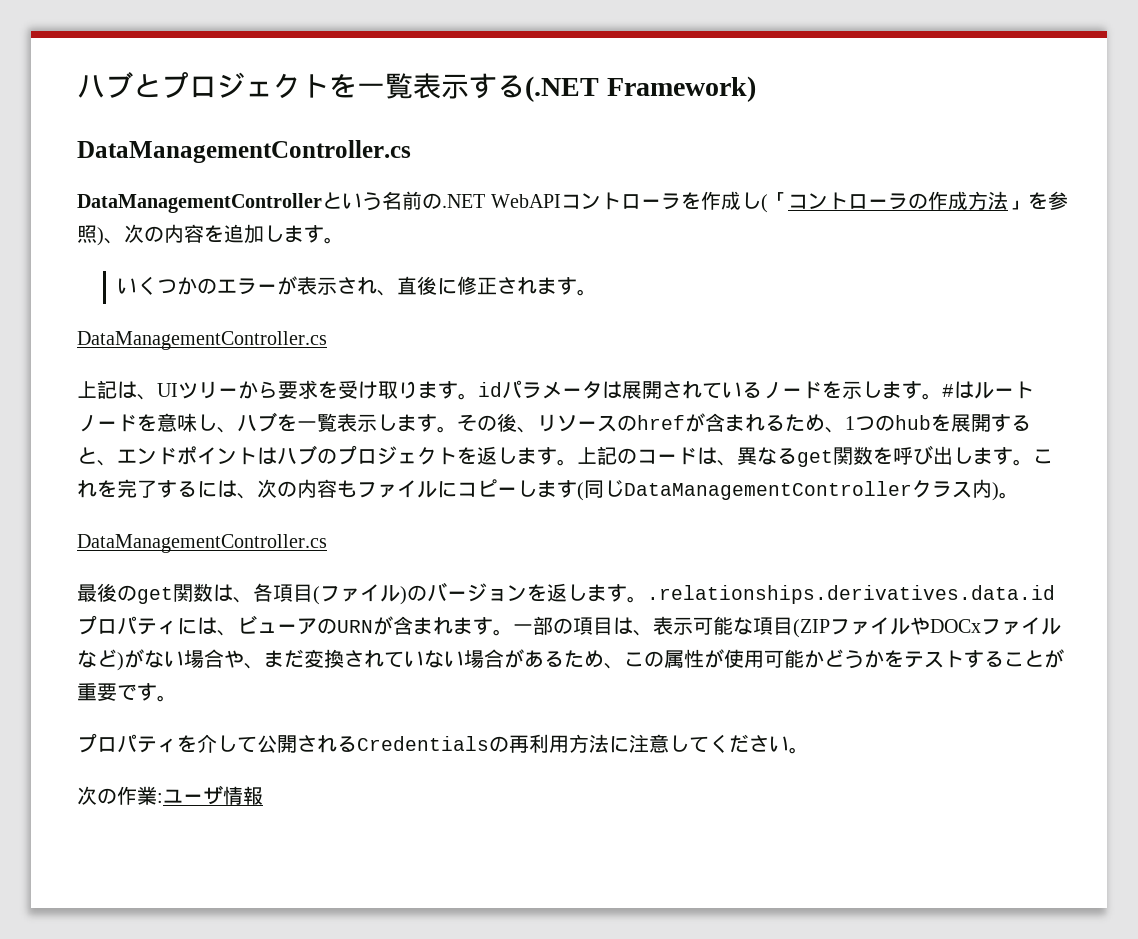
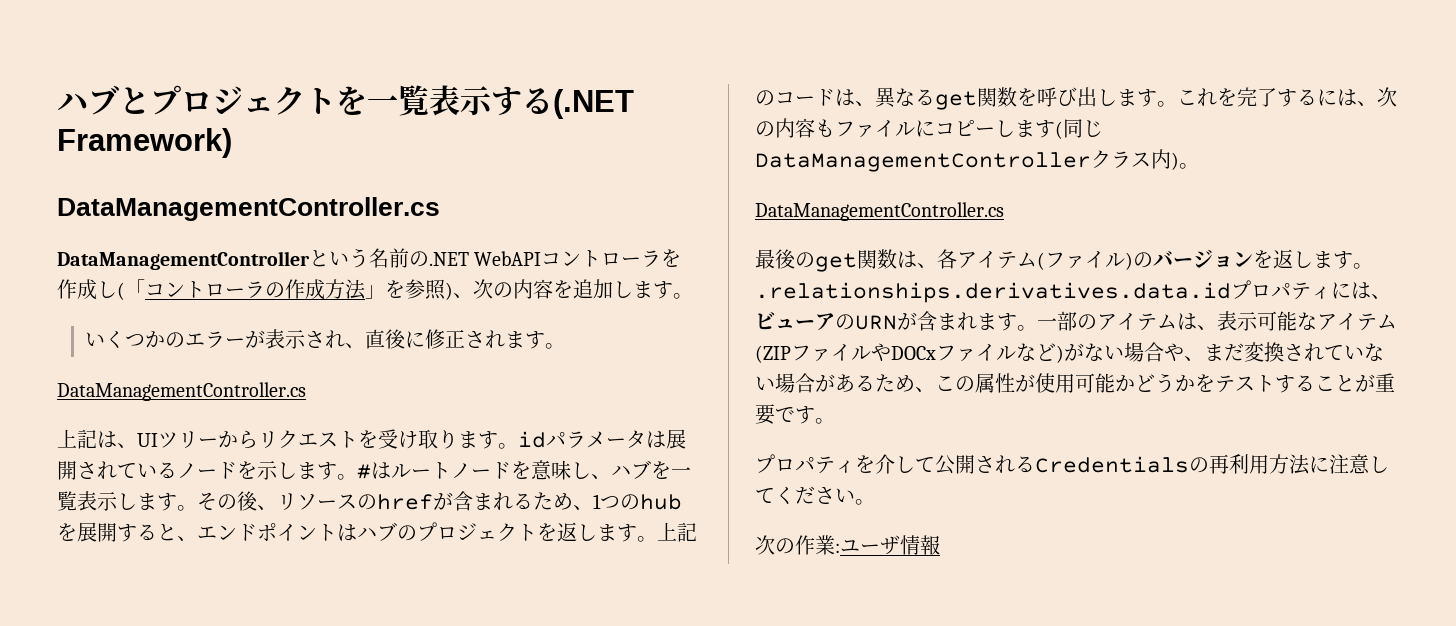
- 上記は、UIツリーから要求を受け取ります。idパラメータは展開されているノードを示します。
+ 上記は、UIツリーからリクエストを受け取ります。idパラメータは展開されているノードを示します。
- 最後のget関数は、各項目(ファイル)のバージョンを返します。.relationships.derivatives.data.idプロパティには、ビューアのURNが含まれます。
+ 最後のget関数は、各アイテム(ファイル)のバージョンを返します。.relationships.derivatives.data.idプロパティには、ビューアのURNが含まれます。
- 一部の項目は、表示可能な項目(ZIPファイルやDOCxファイルなど)がない場合や、まだ変換されていない場合があるため、この属性が使用可能かどうかをテストすることが重要です。
+ 一部のアイテムは、表示可能なアイテム(ZIPファイルやDOCxファイルなど)がない場合や、まだ変換されていない場合があるため、この属性が使用可能かどうかをテストすることが重要です。

